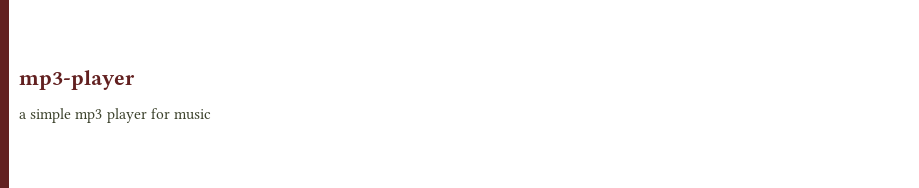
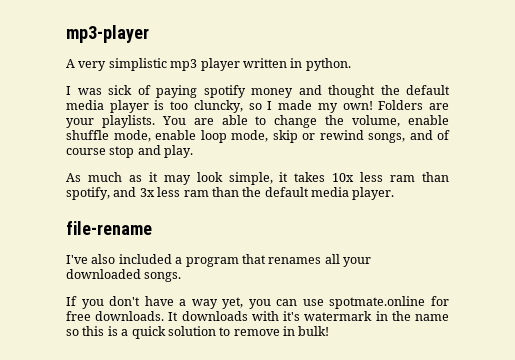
- a simple mp3 player for music
+ A very simplistic mp3 player written in python.
+ I was sick of paying spotify money and thought the default media player is too cluncky, so I made my own! Folders are your playlists. You are able to change the volume, enable shuffle mode, enable loop mode, skip or rewind songs, and of course stop and play.
+ As much as it may look simple, it takes 10x less ram than spotify, and 3x less ram than the default media player.
+ file-rename
+ I've also included a program that renames all your downloaded songs.
+ If you don't have a way yet, you can use spotmate.online for free downloads. It downloads with it's watermark in the name so this is a quick solution to remove in bulk!

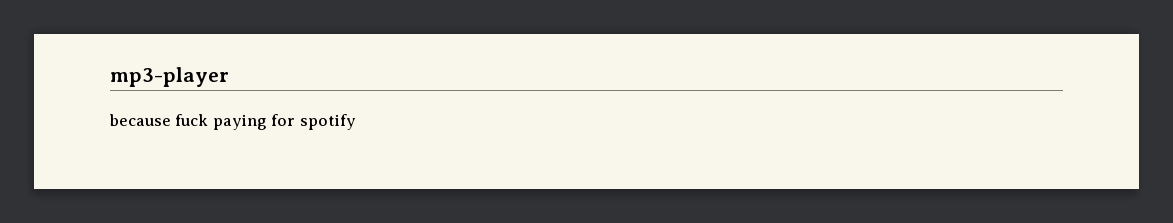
- A very simplistic mp3 player written in python.
- I was sick of paying spotify money and thought the default media player is too cluncky, so I made my own! Folders are your playlists. You are able to change the volume, enable shuffle mode, enable loop mode, skip or rewind songs, and of course stop and play.
- As much as it may look simple, it takes 10x less ram than spotify, and 3x less ram than the default media player.
- file-rename
- I've also included a program that renames all your downloaded songs.
- If you don't have a way yet, you can use spotmate.online for free downloads. It downloads with it's watermark in the name so this is a quick solution to remove in bulk!
+ because fuck paying for spotify

